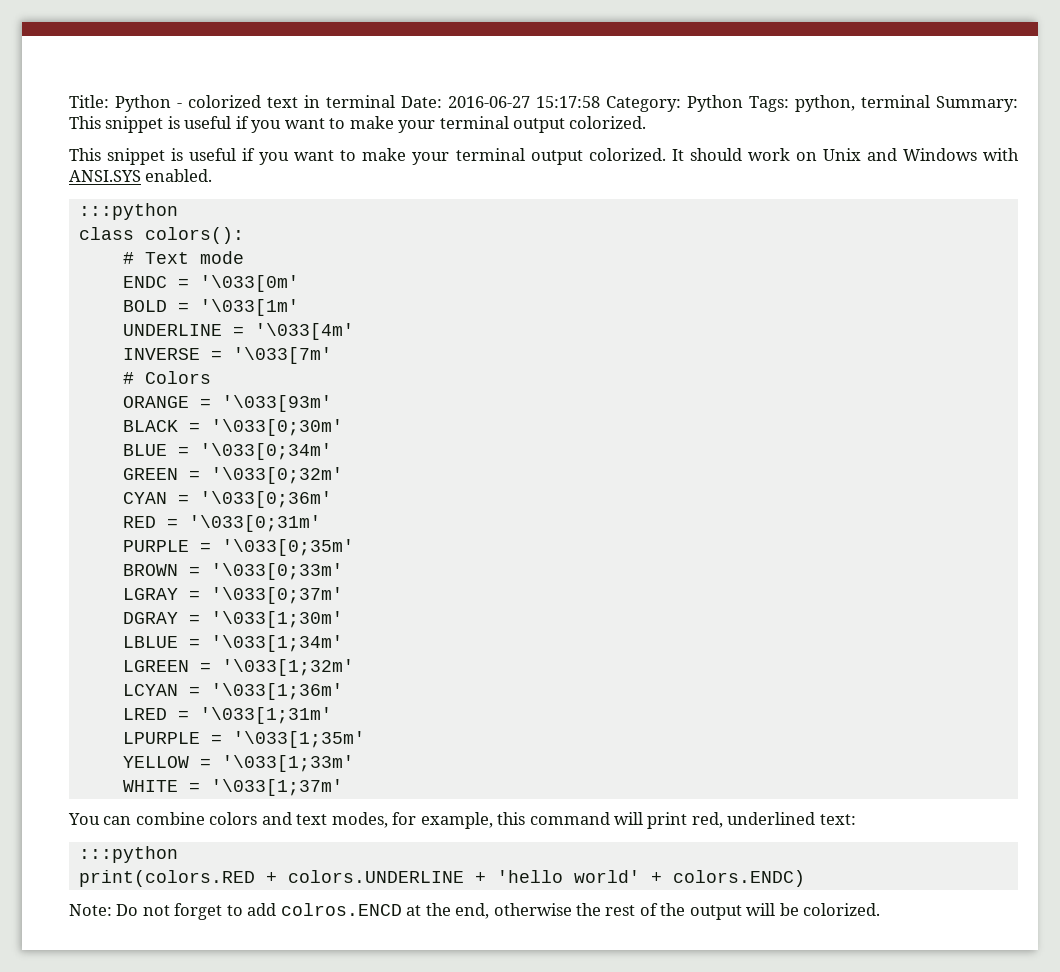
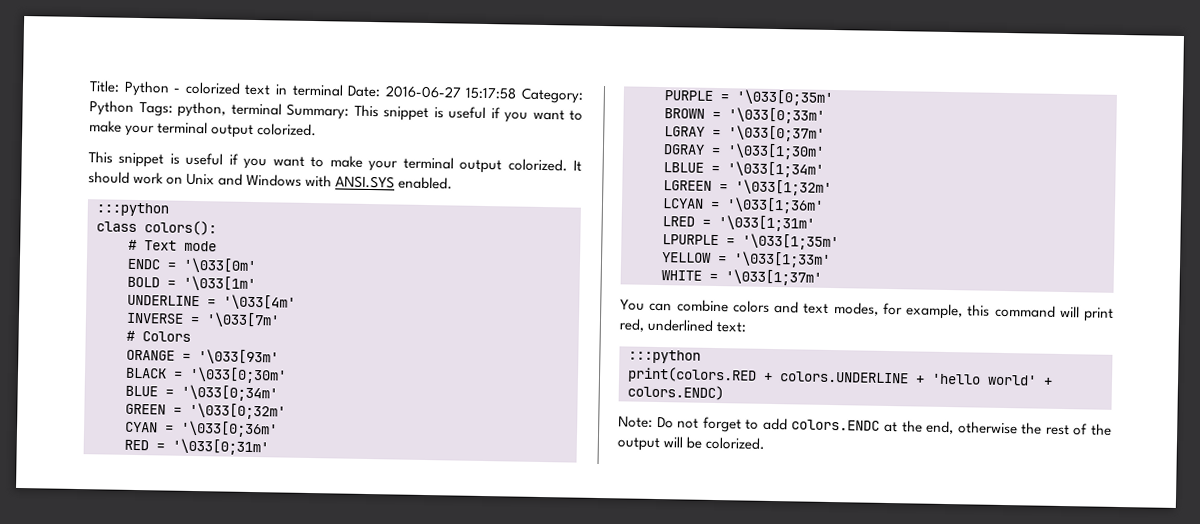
- Note: Do not forget to add colros.ENCD at the end, otherwise the rest of the output will be colorized.
+ Note: Do not forget to add colors.ENDC at the end, otherwise the rest of the output will be colorized.

